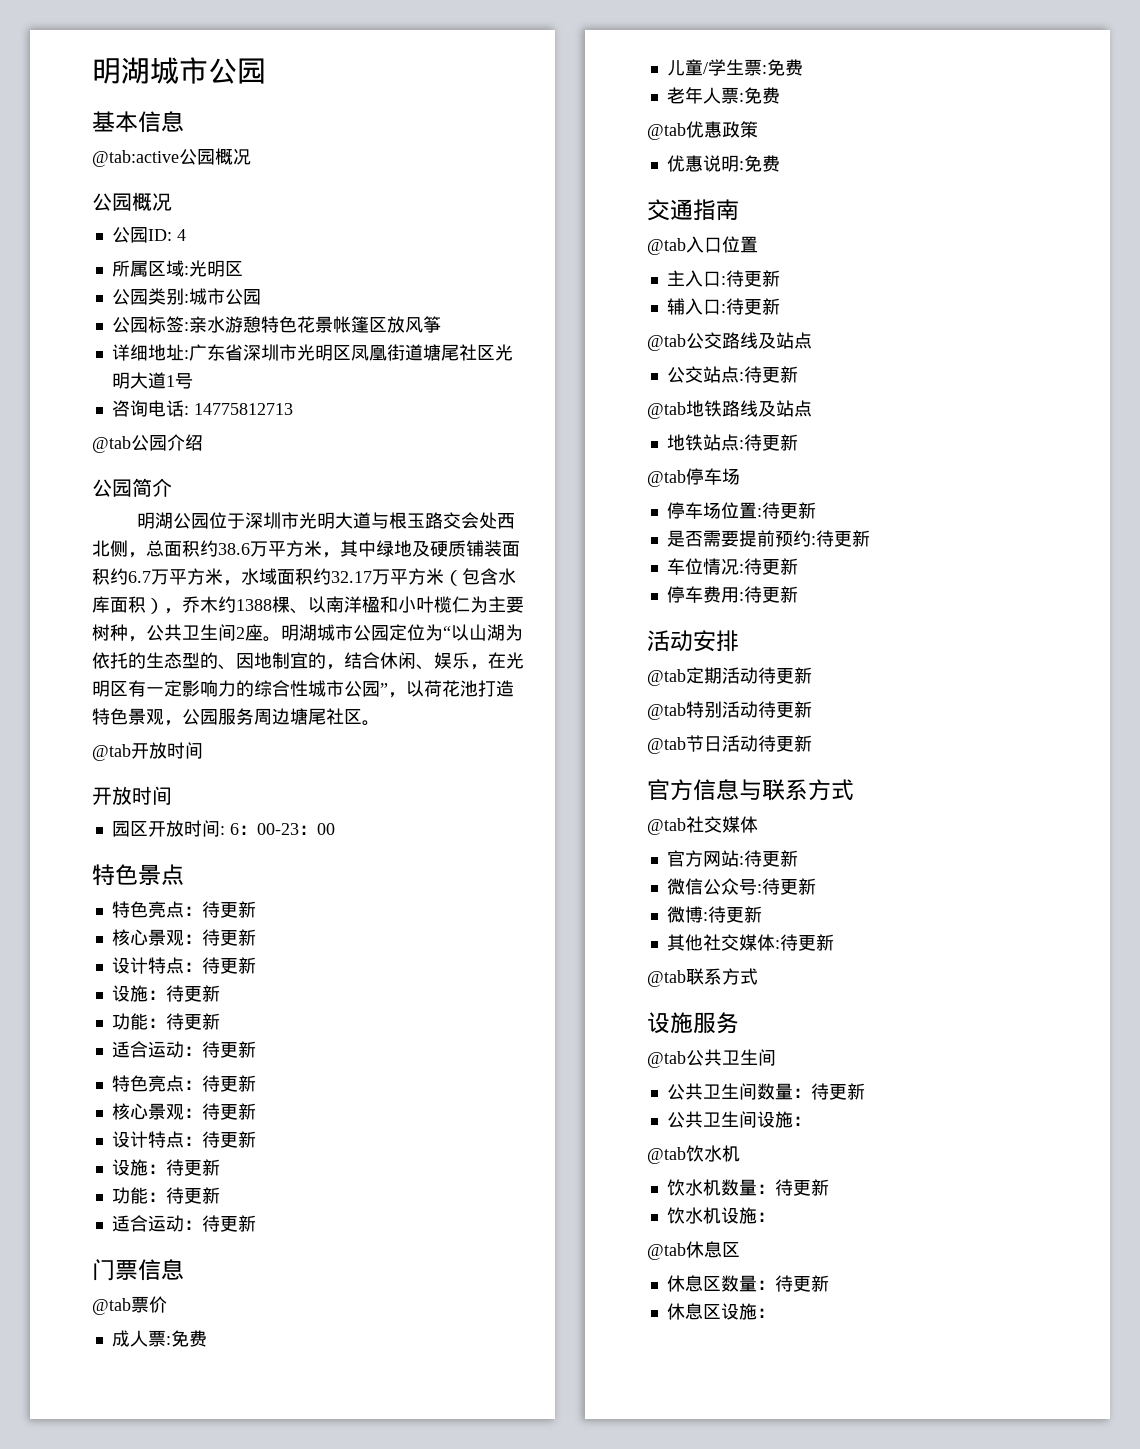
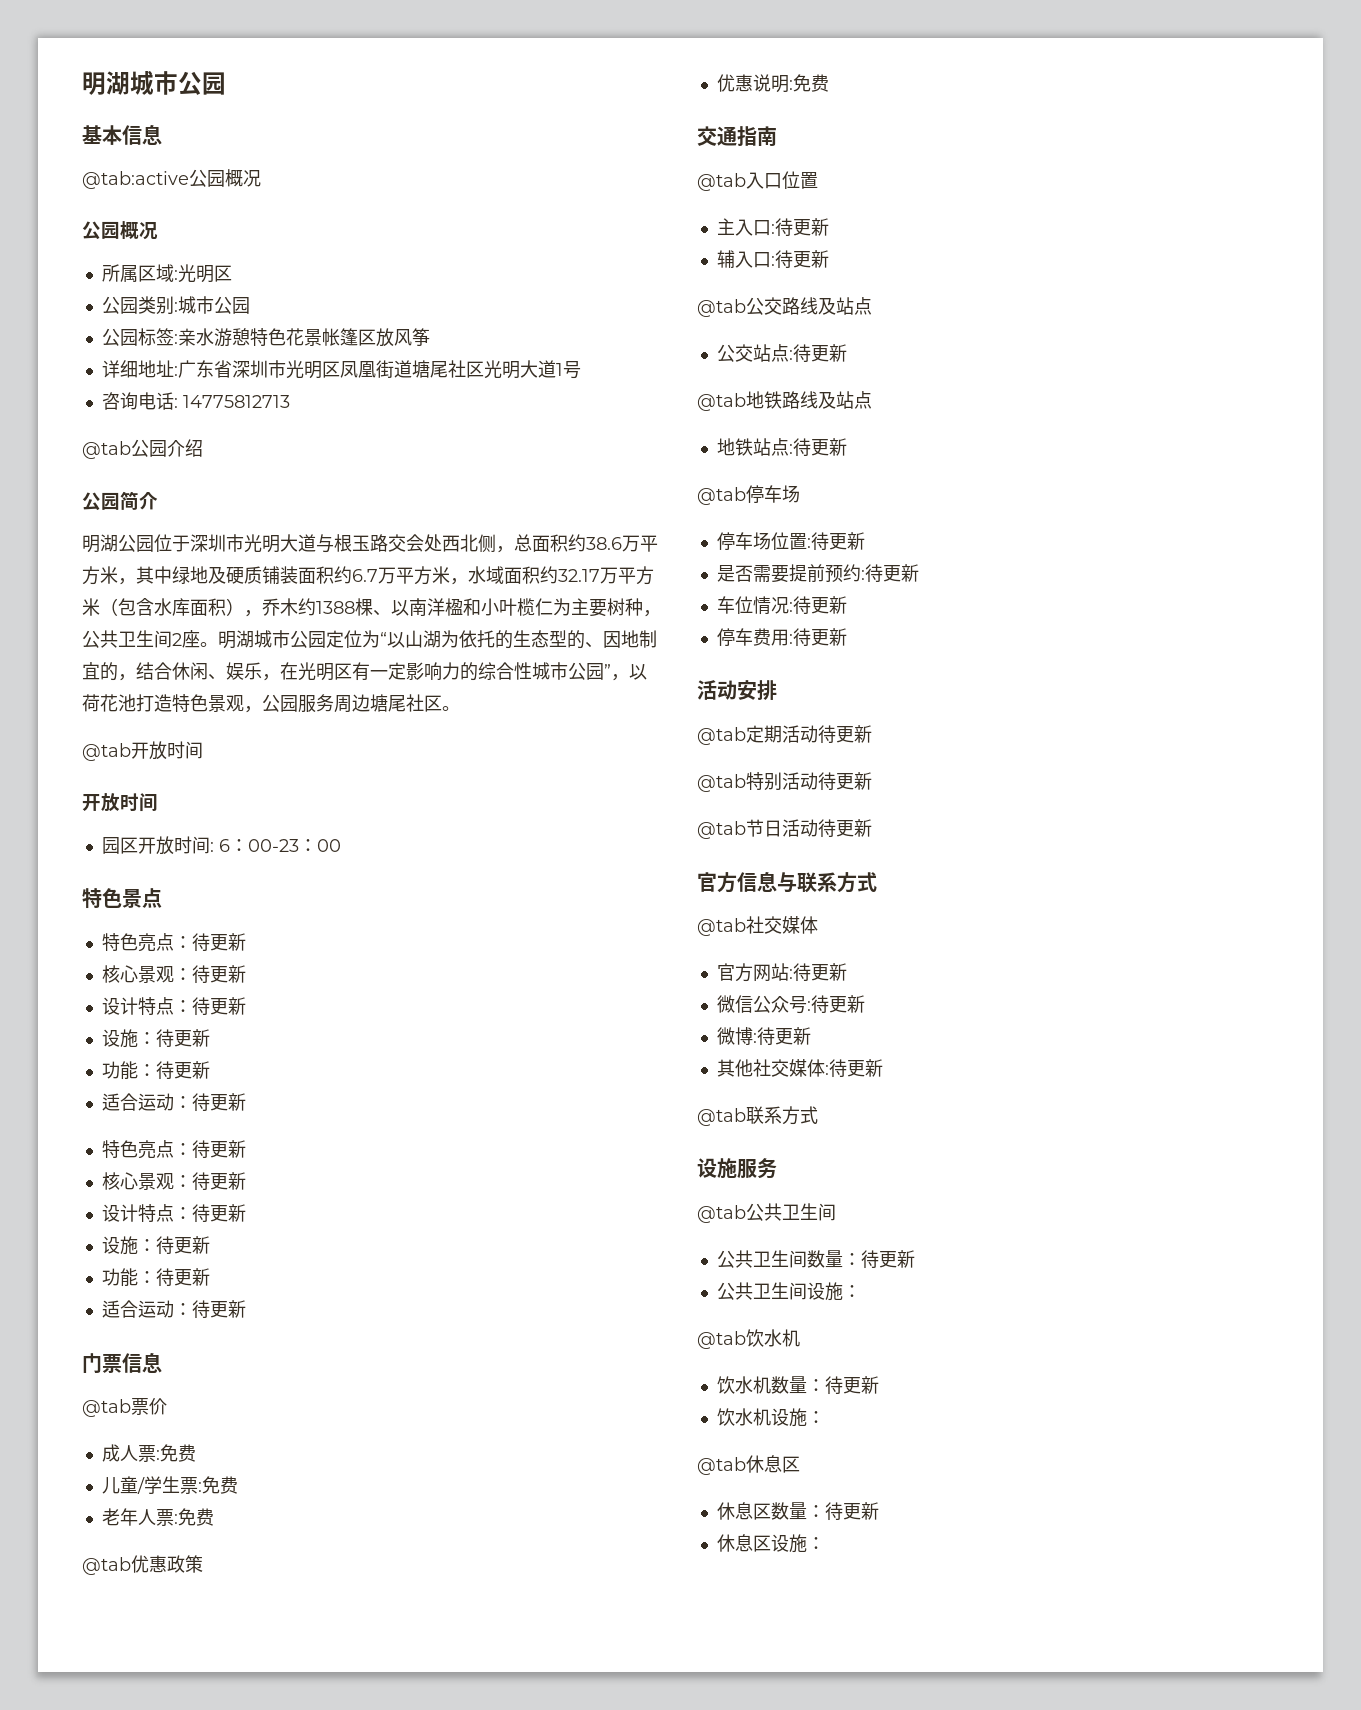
- 公园ID: 4

